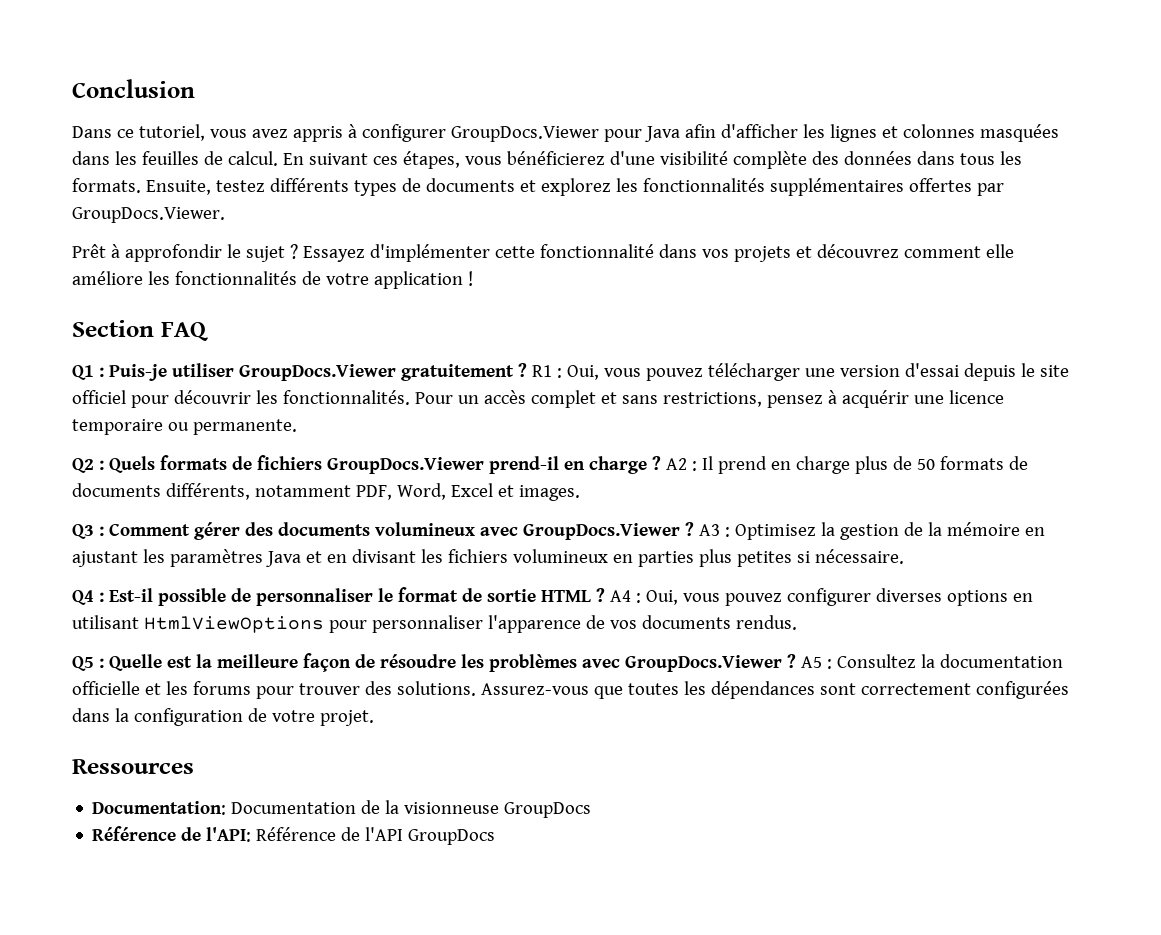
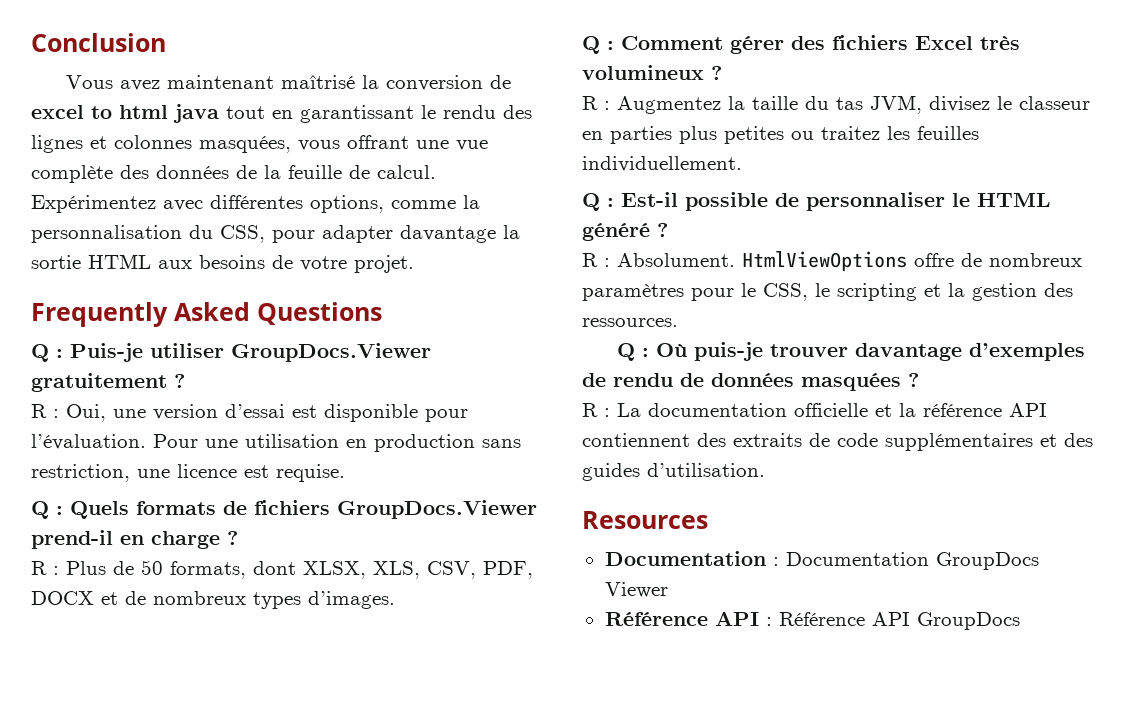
- Dans ce tutoriel, vous avez appris à configurer GroupDocs.Viewer pour Java afin d'afficher les lignes et colonnes masquées dans les feuilles de calcul. En suivant ces étapes, vous bénéficierez d'une visibilité complète des données dans tous les formats. Ensuite, testez différents types de documents et explorez les fonctionnalités supplémentaires offertes par GroupDocs.Viewer.
- Prêt à approfondir le sujet ? Essayez d'implémenter cette fonctionnalité dans vos projets et découvrez comment elle améliore les fonctionnalités de votre application !
- Section FAQ
- Q1 : Puis‑je utiliser GroupDocs.Viewer gratuitement ? R1 : Oui, vous pouvez télécharger une version d'essai depuis le site officiel pour découvrir les fonctionnalités. Pour un accès complet et sans restrictions, pensez à acquérir une licence temporaire ou permanente.
- Q2 : Quels formats de fichiers GroupDocs.Viewer prend‑il en charge ? A2 : Il prend en charge plus de 50 formats de documents différents, notamment PDF, Word, Excel et images.
- Q3 : Comment gérer des documents volumineux avec GroupDocs.Viewer ? A3 : Optimisez la gestion de la mémoire en ajustant les paramètres Java et en divisant les fichiers volumineux en parties plus petites si nécessaire.
- Q4 : Est‑il possible de personnaliser le format de sortie HTML ? A4 : Oui, vous pouvez configurer diverses options en utilisant HtmlViewOptions pour personnaliser l'apparence de vos documents rendus.
- Q5 : Quelle est la meilleure façon de résoudre les problèmes avec GroupDocs.Viewer ? A5 : Consultez la documentation officielle et les forums pour trouver des solutions. Assurez-vous que toutes les dépendances sont correctement configurées dans la configuration de votre projet.
- Ressources
- Documentation: Documentation de la visionneuse GroupDocs
- Référence de l'API: Référence de l'API GroupDocs
+ Vous avez maintenant maîtrisé la conversion de excel to html java tout en garantissant le rendu des lignes et colonnes masquées, vous offrant une vue complète des données de la feuille de calcul. Expérimentez avec différentes options, comme la personnalisation du CSS, pour adapter davantage la sortie HTML aux besoins de votre projet.
+ Frequently Asked Questions
+ Q : Puis‑je utiliser GroupDocs.Viewer gratuitement ?
+ R : Oui, une version d’essai est disponible pour l’évaluation. Pour une utilisation en production sans restriction, une licence est requise.
+ Q : Quels formats de fichiers GroupDocs.Viewer prend‑il en charge ?
+ R : Plus de 50 formats, dont XLSX, XLS, CSV, PDF, DOCX et de nombreux types d’images.
+ Q : Comment gérer des fichiers Excel très volumineux ?
+ R : Augmentez la taille du tas JVM, divisez le classeur en parties plus petites ou traitez les feuilles individuellement.
+ Q : Est‑il possible de personnaliser le HTML généré ?
+ R : Absolument. HtmlViewOptions offre de nombreux paramètres pour le CSS, le scripting et la gestion des ressources.
+ Q : Où puis‑je trouver davantage d’exemples de rendu de données masquées ?
+ R : La documentation officielle et la référence API contiennent des extraits de code supplémentaires et des guides d’utilisation.
+ Resources
+ Documentation : Documentation GroupDocs Viewer
+ Référence API : Référence API GroupDocs

